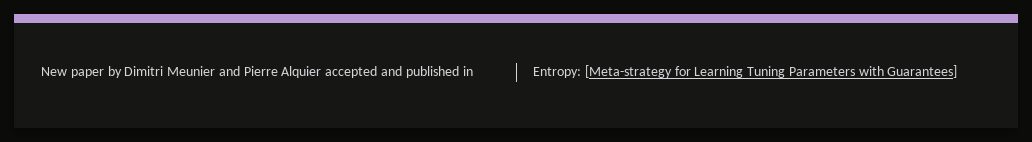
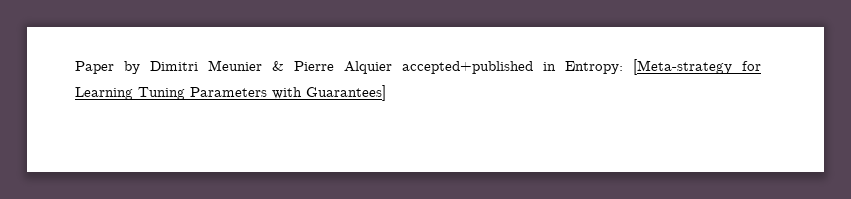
- New paper by Dimitri Meunier and Pierre Alquier accepted and published in Entropy: [Meta-strategy for Learning Tuning Parameters with Guarantees]
+ Paper by Dimitri Meunier & Pierre Alquier accepted+published in Entropy: [Meta-strategy for Learning Tuning Parameters with Guarantees]

